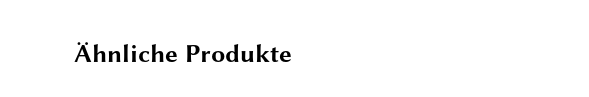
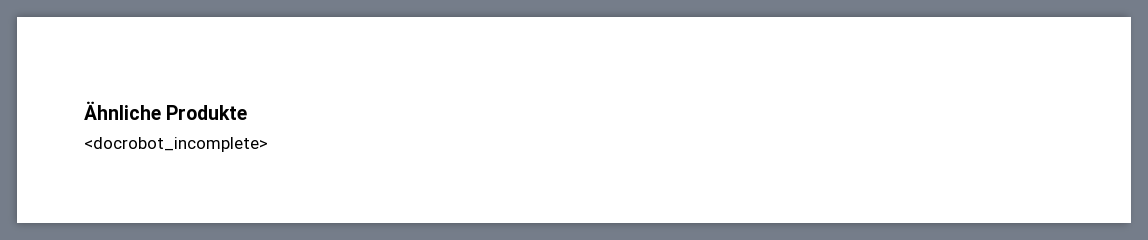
+ <docrobot_incomplete>

